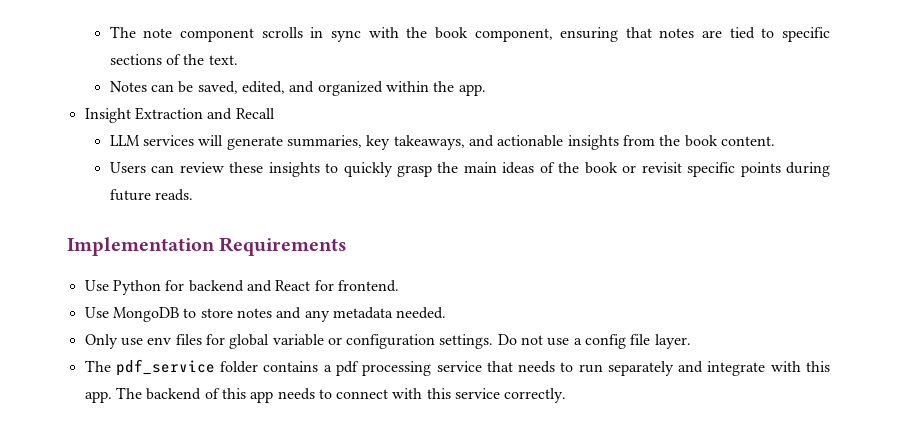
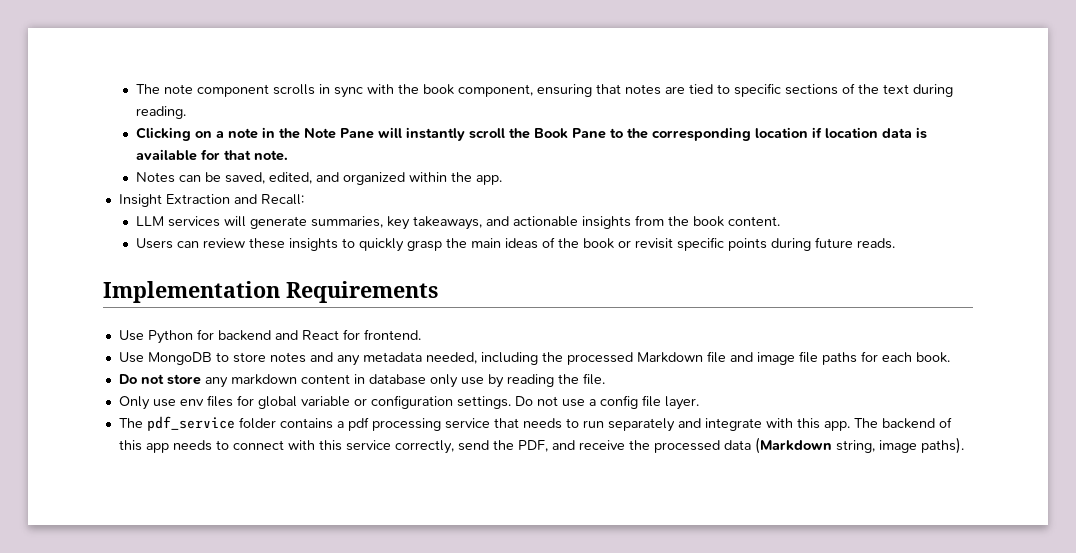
- The note component scrolls in sync with the book component, ensuring that notes are tied to specific sections of the text.
+ The note component scrolls in sync with the book component, ensuring that notes are tied to specific sections of the text during reading.
+ Clicking on a note in the Note Pane will instantly scroll the Book Pane to the corresponding location if location data is available for that note.
- Insight Extraction and Recall
+ Insight Extraction and Recall:
- Use MongoDB to store notes and any metadata needed.
+ Use MongoDB to store notes and any metadata needed, including the processed Markdown file and image file paths for each book.
+ Do not store any markdown content in database only use by reading the file.
- The backend of this app needs to connect with this service correctly.
+ The backend of this app needs to connect with this service correctly, send the PDF, and receive the processed data (Markdown string, image paths).

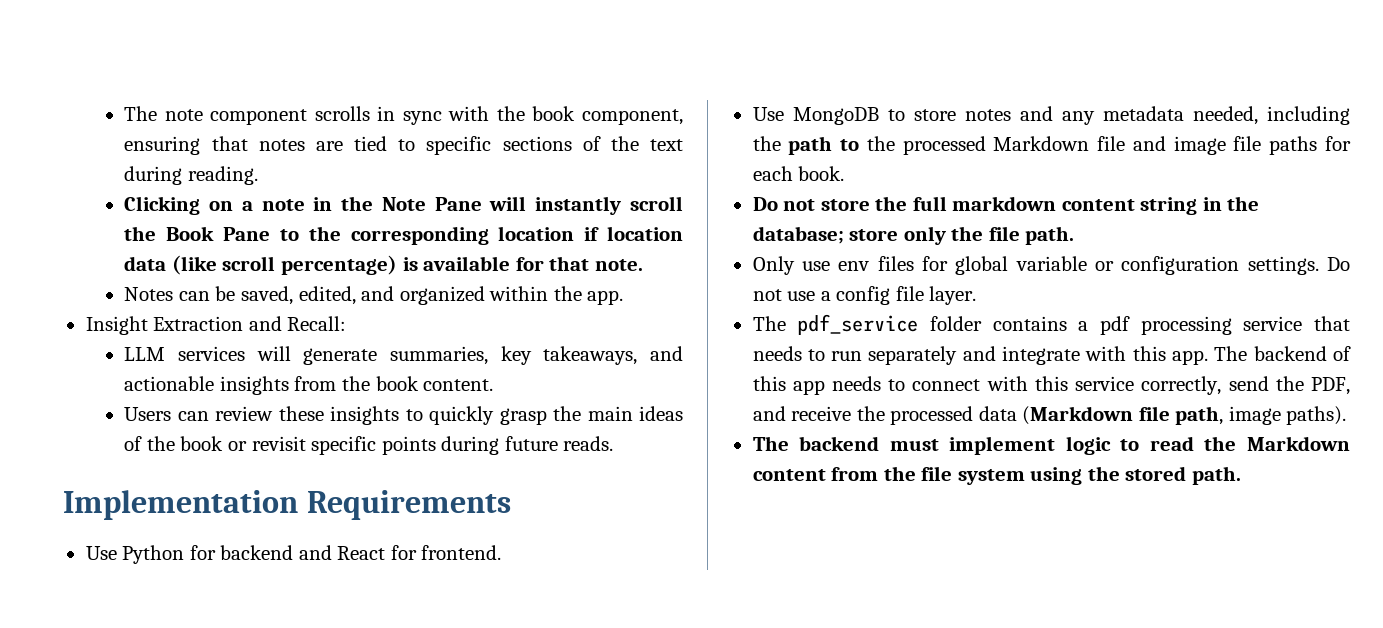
- Clicking on a note in the Note Pane will instantly scroll the Book Pane to the corresponding location if location data is available for that note.
+ Clicking on a note in the Note Pane will instantly scroll the Book Pane to the corresponding location if location data (like scroll percentage) is available for that note.
- Use MongoDB to store notes and any metadata needed, including the processed Markdown file and image file paths for each book.
+ Use MongoDB to store notes and any metadata needed, including the path to the processed Markdown file and image file paths for each book.
- Do not store any markdown content in database only use by reading the file.
+ Do not store the full markdown content string in the database; store only the file path.
- The backend of this app needs to connect with this service correctly, send the PDF, and receive the processed data (Markdown string, image paths).
+ The backend of this app needs to connect with this service correctly, send the PDF, and receive the processed data (Markdown file path, image paths).
+ The backend must implement logic to read the Markdown content from the file system using the stored path.

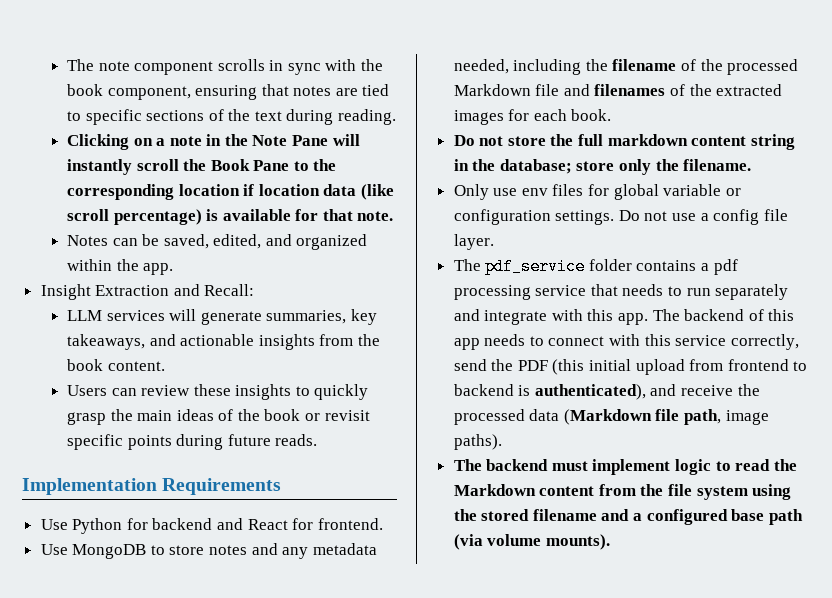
- Use MongoDB to store notes and any metadata needed, including the path to the processed Markdown file and image file paths for each book.
+ Use MongoDB to store notes and any metadata needed, including the filename of the processed Markdown file and filenames of the extracted images for each book.
- Do not store the full markdown content string in the database; store only the file path.
+ Do not store the full markdown content string in the database; store only the filename.
- The backend of this app needs to connect with this service correctly, send the PDF, and receive the processed data (Markdown file path, image paths).
+ The backend of this app needs to connect with this service correctly, send the PDF (this initial upload from frontend to backend is authenticated), and receive the processed data (Markdown file path, image paths).
- The backend must implement logic to read the Markdown content from the file system using the stored path.
+ The backend must implement logic to read the Markdown content from the file system using the stored filename and a configured base path (via volume mounts).

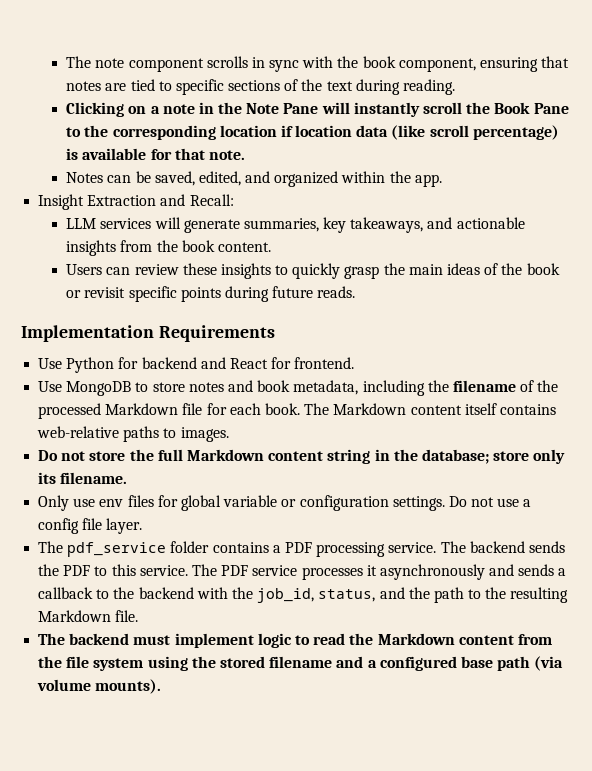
- Use MongoDB to store notes and any metadata needed, including the filename of the processed Markdown file and filenames of the extracted images for each book.
+ Use MongoDB to store notes and book metadata, including the filename of the processed Markdown file for each book. The Markdown content itself contains web-relative paths to images.
- Do not store the full markdown content string in the database; store only the filename.
+ Do not store the full Markdown content string in the database; store only its filename.
- The pdf_service folder contains a pdf processing service that needs to run separately and integrate with this app. The backend of this app needs to connect with this service correctly, send the PDF (this initial upload from frontend to backend is authenticated), and receive the processed data (Markdown file path, image paths).
+ The pdf_service folder contains a PDF processing service. The backend sends the PDF to this service. The PDF service processes it asynchronously and sends a callback to the backend with the job_id, status, and the path to the resulting Markdown file.

